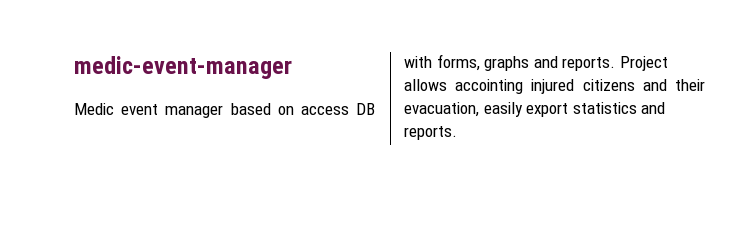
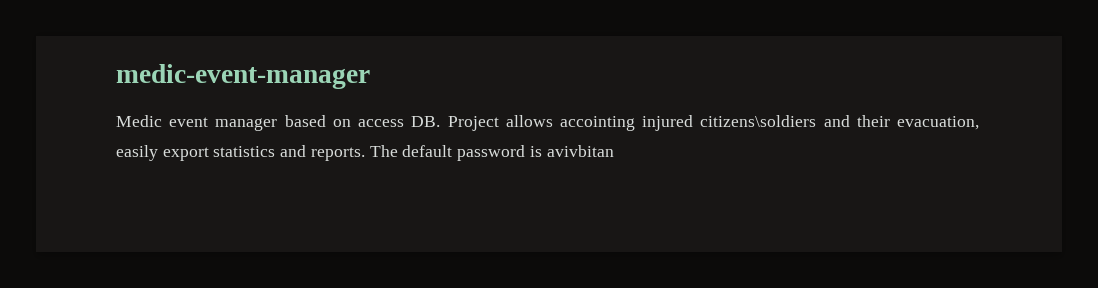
- Medic event manager based on access DB with forms, graphs and reports. Project allows accointing injured citizens and their evacuation, easily export statistics and reports.
+ Medic event manager based on access DB. Project allows accointing injured citizens\soldiers and their evacuation, easily export statistics and reports.
+ The default password is avivbitan

